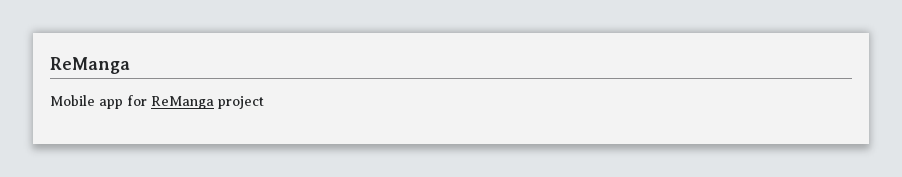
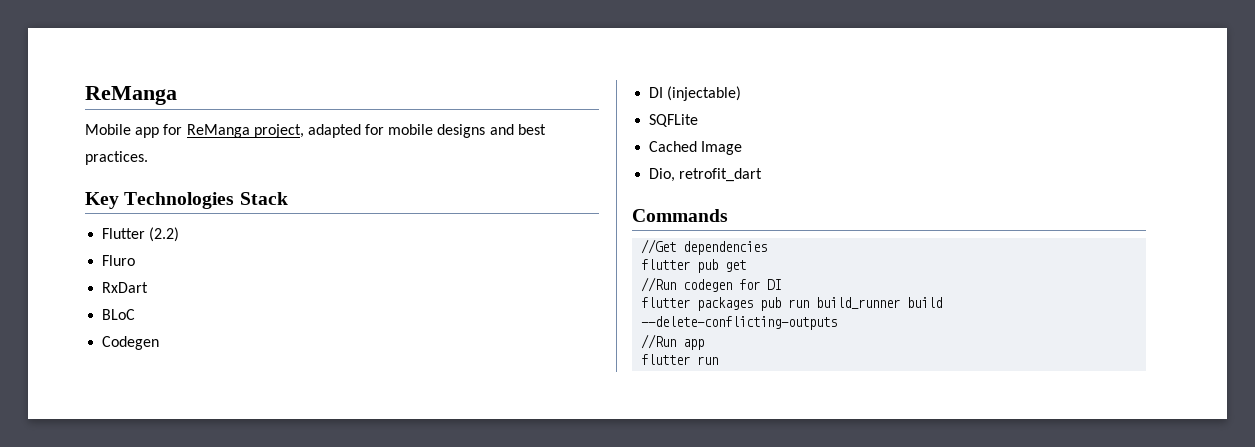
- Mobile app for ReManga project
+ Mobile app for ReManga project, adapted for mobile designs and best practices.
+ Key Technologies Stack
+ Flutter (2.2)
+ Fluro
+ RxDart
+ BLoC
+ Codegen
+ DI (injectable)
+ SQFLite
+ Cached Image
+ Dio, retrofit_dart
+ Commands
+ //Get dependencies
+ flutter pub get
+ //Run codegen for DI
+ flutter packages pub run build_runner build --delete-conflicting-outputs
+ //Run app
+ flutter run

